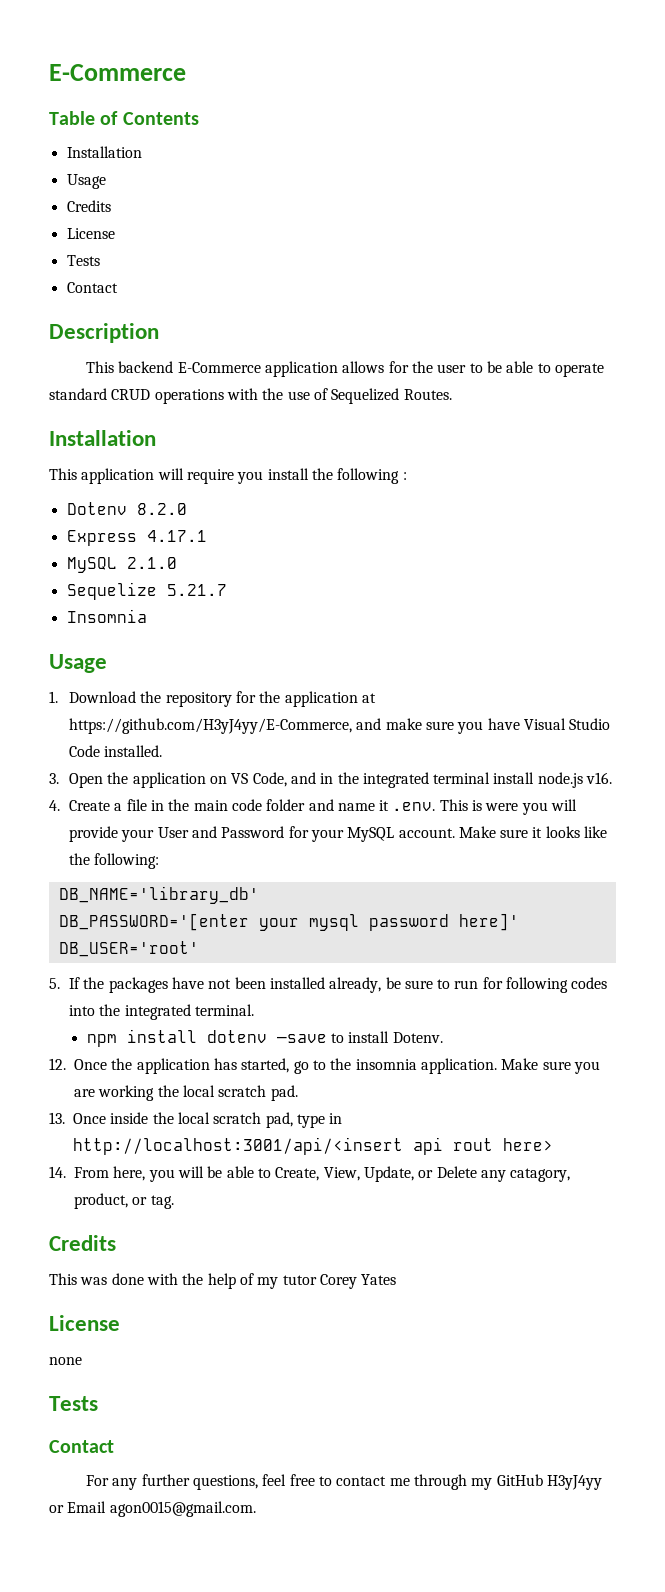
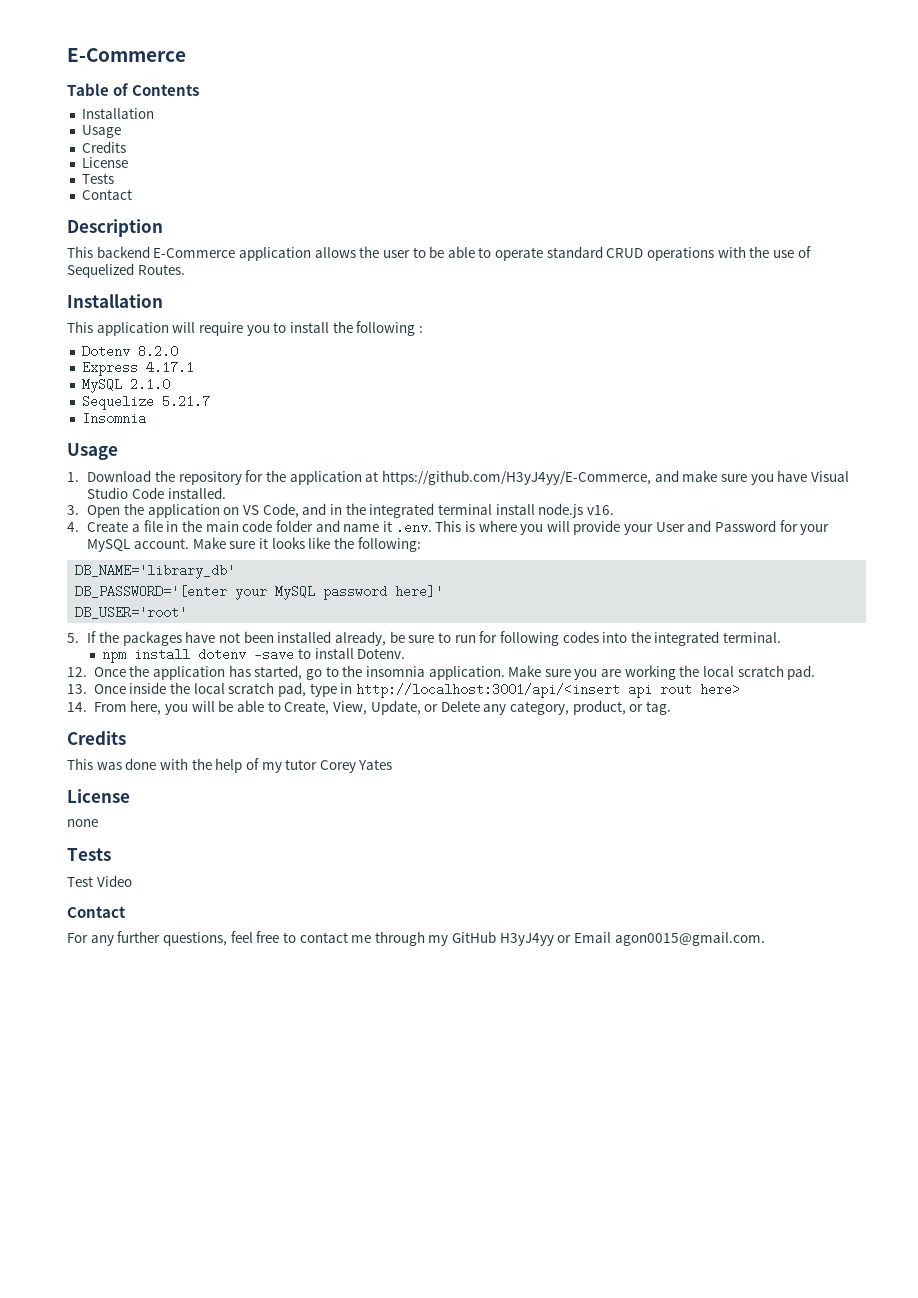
- This backend E-Commerce application allows for the user to be able to operate standard CRUD operations with the use of Sequelized Routes.
+ This backend E-Commerce application allows the user to be able to operate standard CRUD operations with the use of Sequelized Routes.
- This application will require you install the following :
+ This application will require you to install the following :
- 4. Create a file in the main code folder and name it .env. This is were you will provide your User and Password for your MySQL account.
+ 4. Create a file in the main code folder and name it .env. This is where you will provide your User and Password for your MySQL account.
- DB_PASSWORD='[enter your mysql password here]'
+ DB_PASSWORD='[enter your MySQL password here]'
- 14. From here, you will be able to Create, View, Update, or Delete any catagory, product, or tag.
+ 14. From here, you will be able to Create, View, Update, or Delete any category, product, or tag.
+ Test Video

